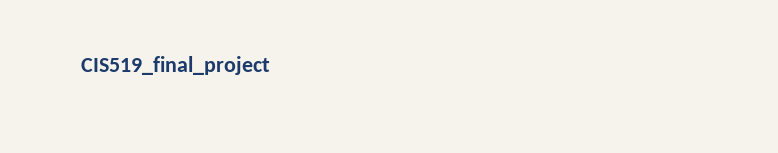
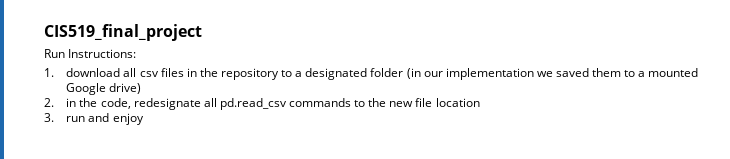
+ Run Instructions:
+ 1. download all csv files in the repository to a designated folder (in our implementation we saved them to a mounted Google drive)
+ 2. in the code, redesignate all pd.read_csv commands to the new file location
+ 3. run and enjoy

